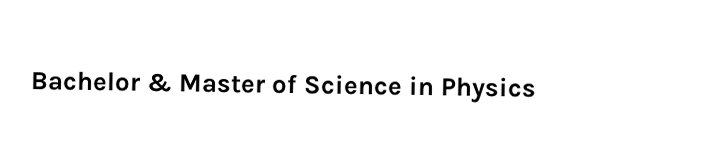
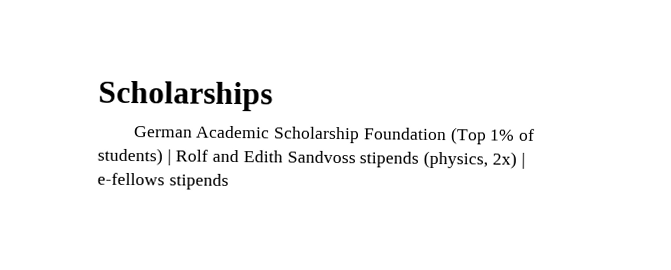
- Bachelor & Master of Science in Physics
+ Scholarships
+ German Academic Scholarship Foundation (Top 1% of students) | Rolf and Edith Sandvoss stipends (physics, 2x) | e-fellows stipends

